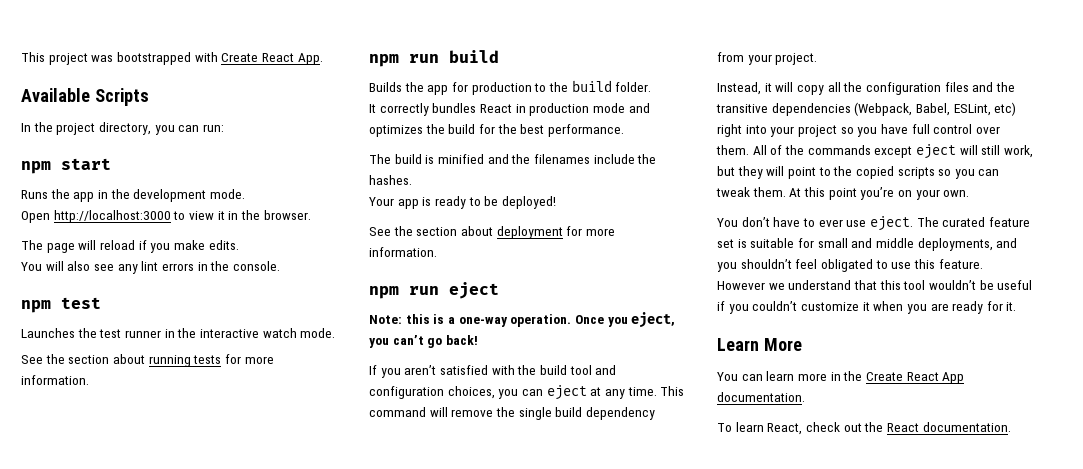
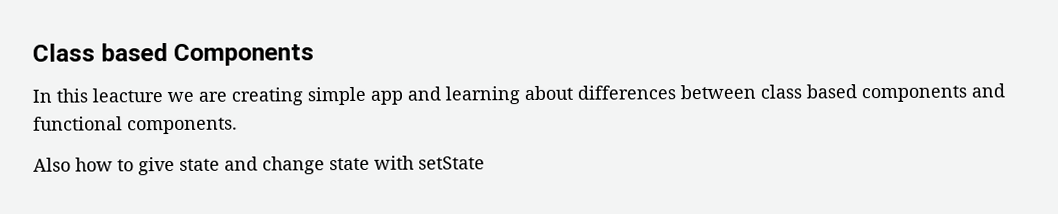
- This project was bootstrapped with Create React App.
- Available Scripts
- In the project directory, you can run:
- npm start
- Runs the app in the development mode.
- Open http://localhost:3000 to view it in the browser.
- The page will reload if you make edits.
- You will also see any lint errors in the console.
- npm test
- Launches the test runner in the interactive watch mode.
- See the section about running tests for more information.
- npm run build
- Builds the app for production to the build folder.
- It correctly bundles React in production mode and optimizes the build for the best performance.
- The build is minified and the filenames include the hashes.
- Your app is ready to be deployed!
- See the section about deployment for more information.
- npm run eject
- Note: this is a one-way operation. Once you eject, you can’t go back!
- If you aren’t satisfied with the build tool and configuration choices, you can eject at any time. This command will remove the single build dependency from your project.
- Instead, it will copy all the configuration files and the transitive dependencies (Webpack, Babel, ESLint, etc) right into your project so you have full control over them. All of the commands except eject will still work, but they will point to the copied scripts so you can tweak them. At this point you’re on your own.
- You don’t have to ever use eject. The curated feature set is suitable for small and middle deployments, and you shouldn’t feel obligated to use this feature. However we understand that this tool wouldn’t be useful if you couldn’t customize it when you are ready for it.
- Learn More
- You can learn more in the Create React App documentation.
- To learn React, check out the React documentation.
+ Class based Components
+ In this leacture we are creating simple app and learning about differences between class based components and functional components.
+ Also how to give state and change state with setState

